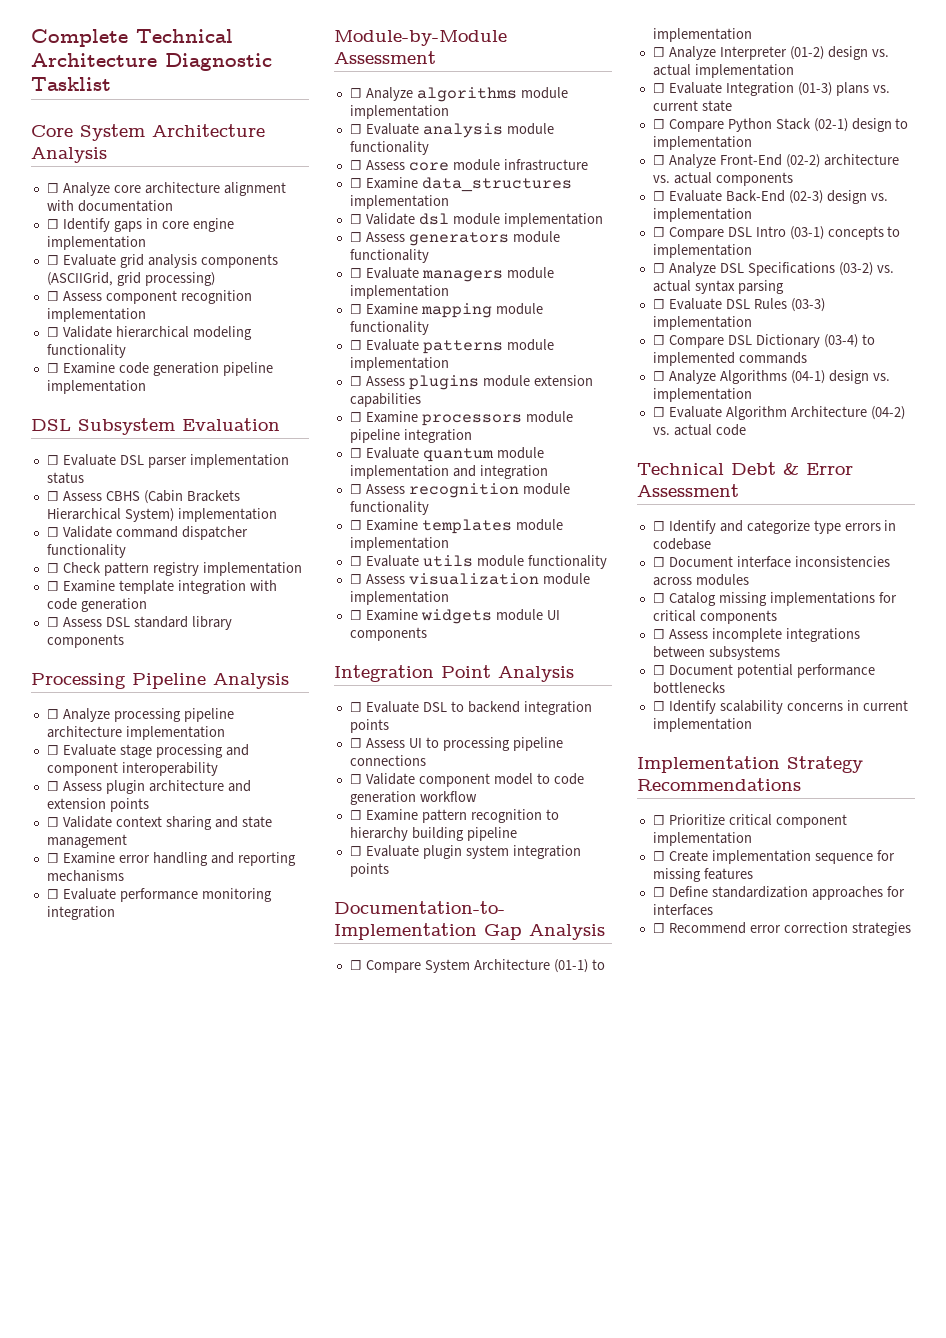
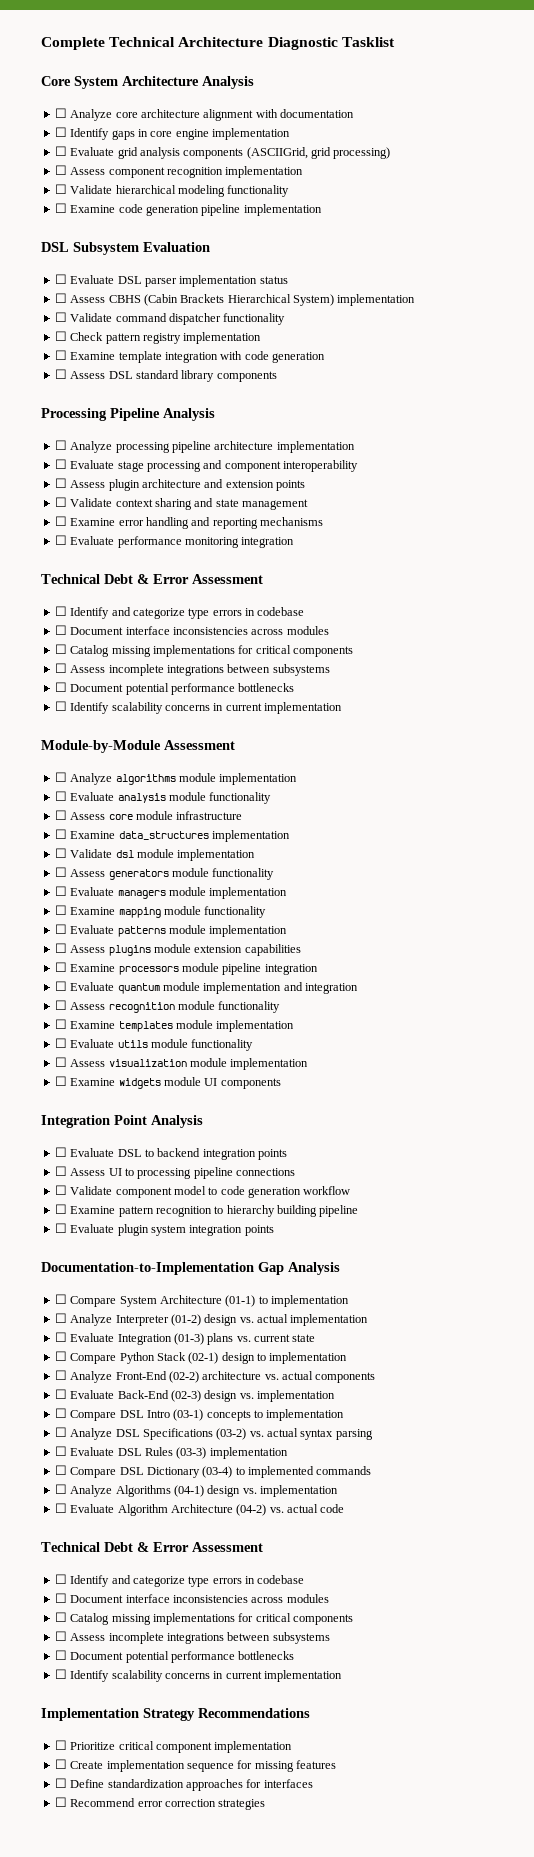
  ☐ Evaluate performance monitoring integration
+ Technical Debt & Error Assessment
+ ☐ Identify and categorize type errors in codebase
+ ☐ Document interface inconsistencies across modules
+ ☐ Catalog missing implementations for critical components
+ ☐ Assess incomplete integrations between subsystems
+ ☐ Document potential performance bottlenecks
+ ☐ Identify scalability concerns in current implementation

